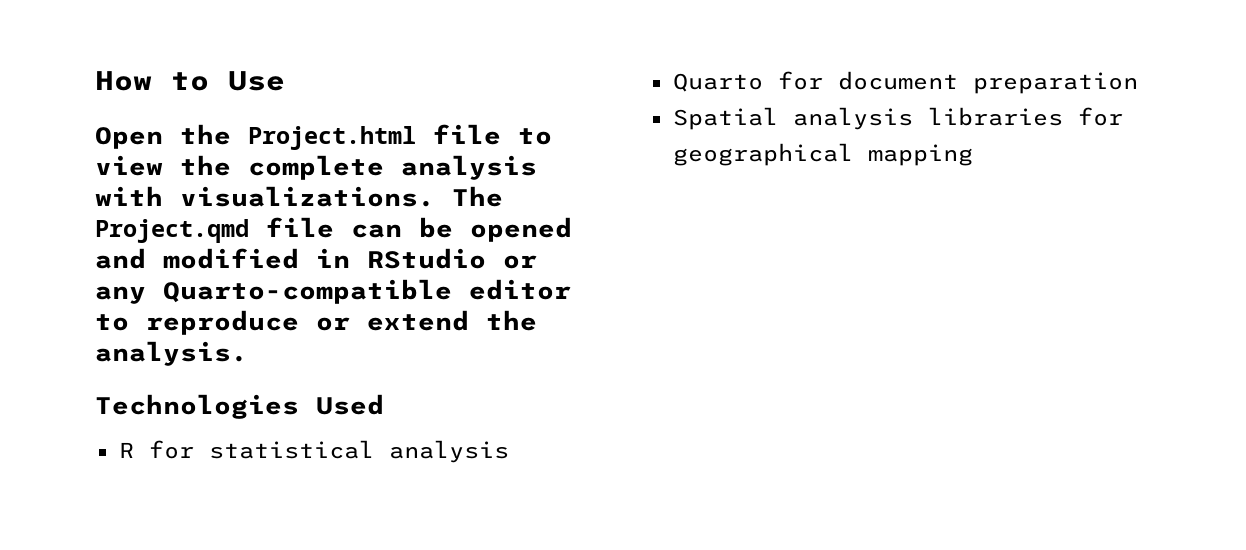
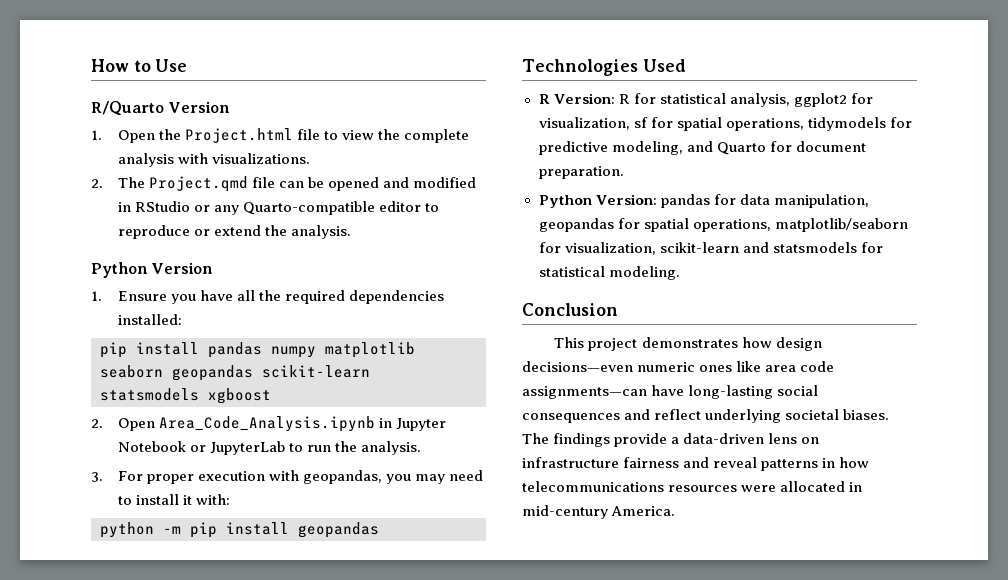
- Open the Project.html file to view the complete analysis with visualizations. The Project.qmd file can be opened and modified in RStudio or any Quarto-compatible editor to reproduce or extend the analysis.
+ R/Quarto Version
+ 1. Open the Project.html file to view the complete analysis with visualizations.
+ 2. The Project.qmd file can be opened and modified in RStudio or any Quarto-compatible editor to reproduce or extend the analysis.
+ Python Version
+ 1. Ensure you have all the required dependencies installed:
+ pip install pandas numpy matplotlib seaborn geopandas scikit-learn statsmodels xgboost
+ 2. Open Area_Code_Analysis.ipynb in Jupyter Notebook or JupyterLab to run the analysis.
+ 3. For proper execution with geopandas, you may need to install it with:
+ python -m pip install geopandas
  Technologies Used
- R for statistical analysis
- Quarto for document preparation
- Spatial analysis libraries for geographical mapping
+ R Version: R for statistical analysis, ggplot2 for visualization, sf for spatial operations, tidymodels for predictive modeling, and Quarto for document preparation.
+ Python Version: pandas for data manipulation, geopandas for spatial operations, matplotlib/seaborn for visualization, scikit-learn and statsmodels for statistical modeling.
+ Conclusion
+ This project demonstrates how design decisions—even numeric ones like area code assignments—can have long-lasting social consequences and reflect underlying societal biases. The findings provide a data-driven lens on infrastructure fairness and reveal patterns in how telecommunications resources were allocated in mid-century America.

